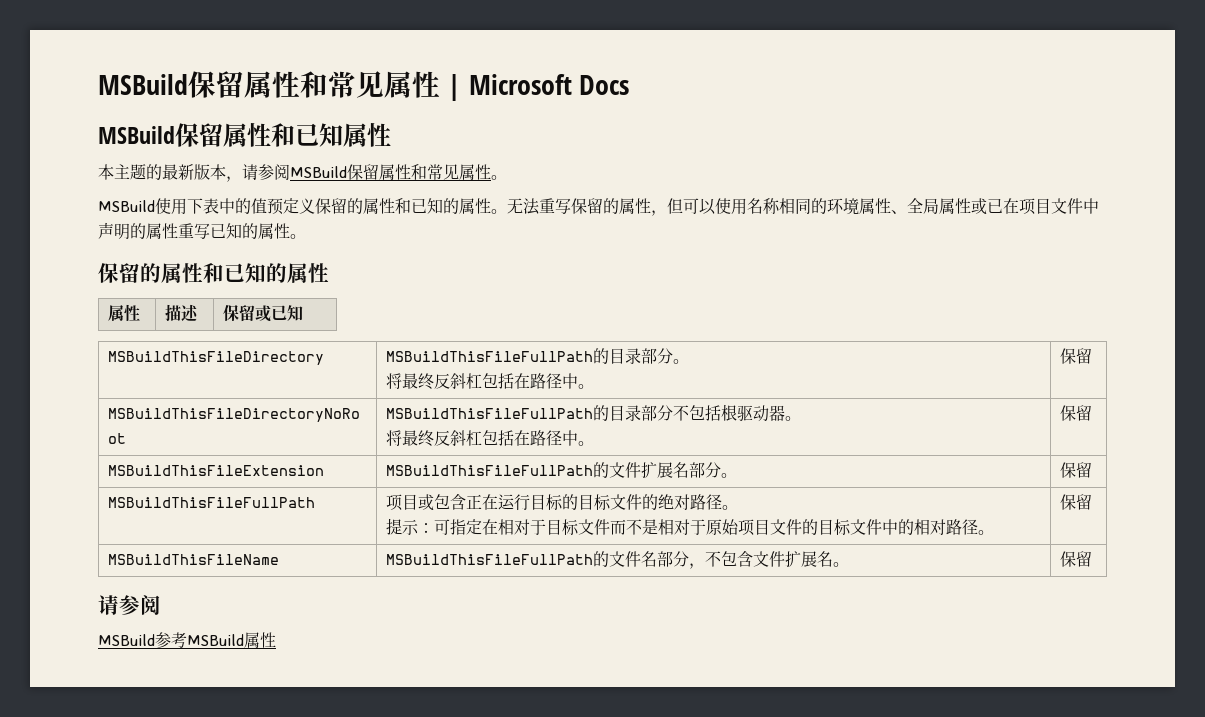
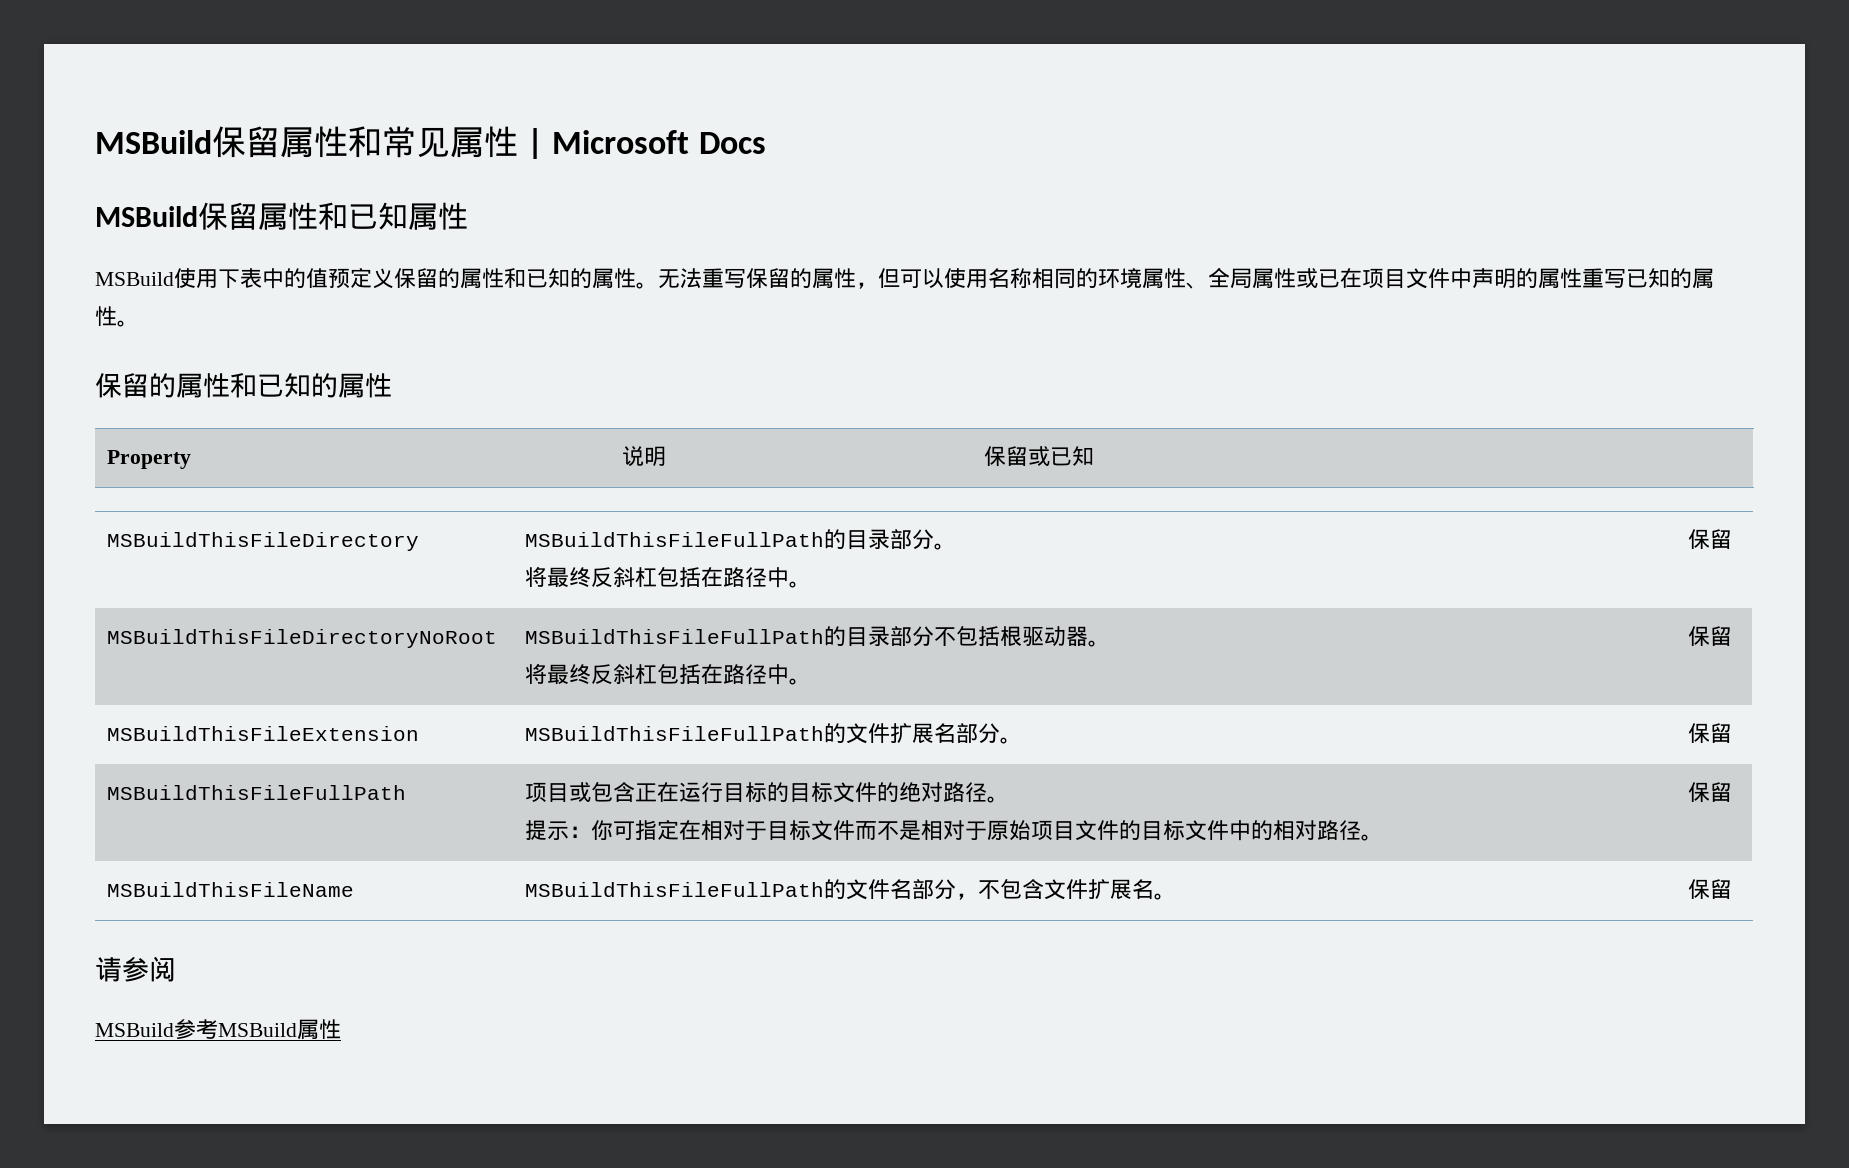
- 本主题的最新版本，请参阅MSBuild保留属性和常见属性。
- 属性 | 描述 | 保留或已知
+ Property | 说明 | 保留或已知
  MSBuildThisFileFullPath | 项目或包含正在运行目标的目标文件的绝对路径。
- 提示：可指定在相对于目标文件而不是相对于原始项目文件的目标文件中的相对路径。 | 保留
+ 提示：你可指定在相对于目标文件而不是相对于原始项目文件的目标文件中的相对路径。 | 保留

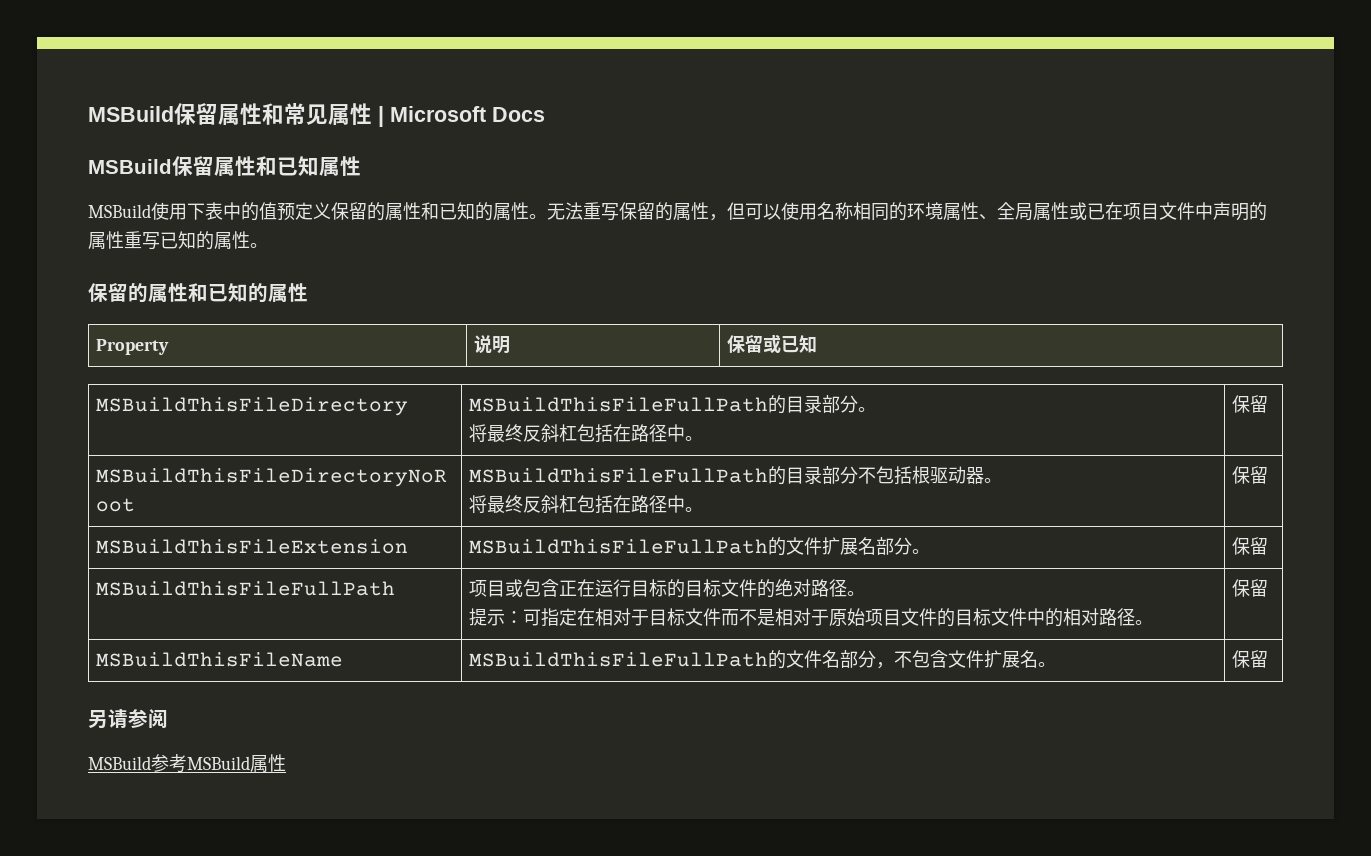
  MSBuildThisFileFullPath | 项目或包含正在运行目标的目标文件的绝对路径。
- 提示：你可指定在相对于目标文件而不是相对于原始项目文件的目标文件中的相对路径。 | 保留
+ 提示：可指定在相对于目标文件而不是相对于原始项目文件的目标文件中的相对路径。 | 保留
- 请参阅
+ 另请参阅

